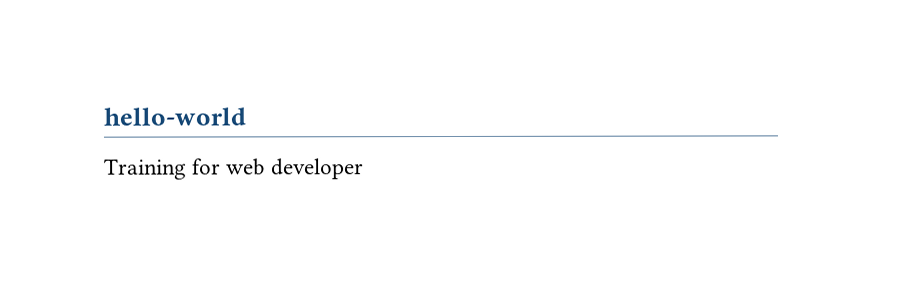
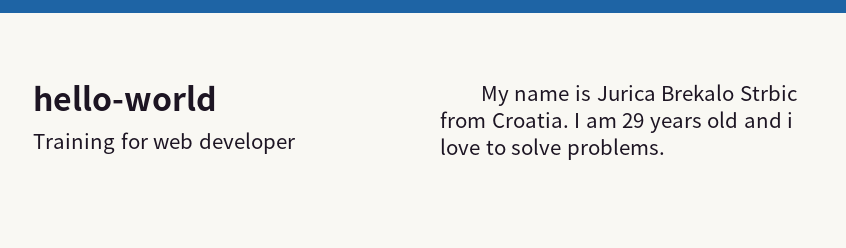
+ My name is Jurica Brekalo Strbic from Croatia. I am 29 years old and i love to solve problems.

